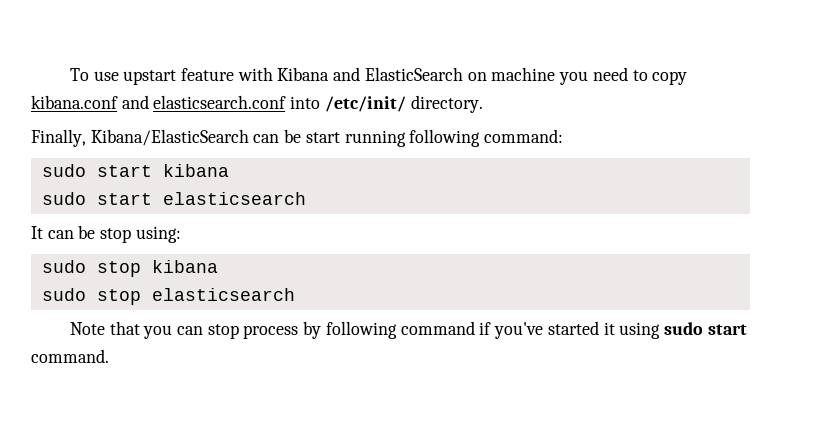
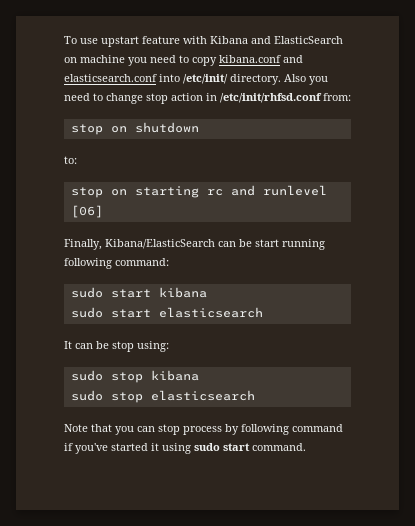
+ Also you need to change stop action in /etc/init/rhfsd.conf from:
+ stop on shutdown
+ to:
+ stop on starting rc and runlevel [06]

